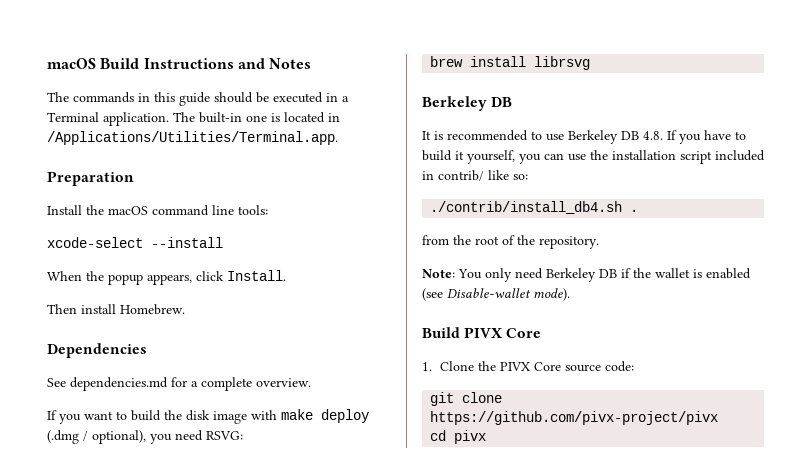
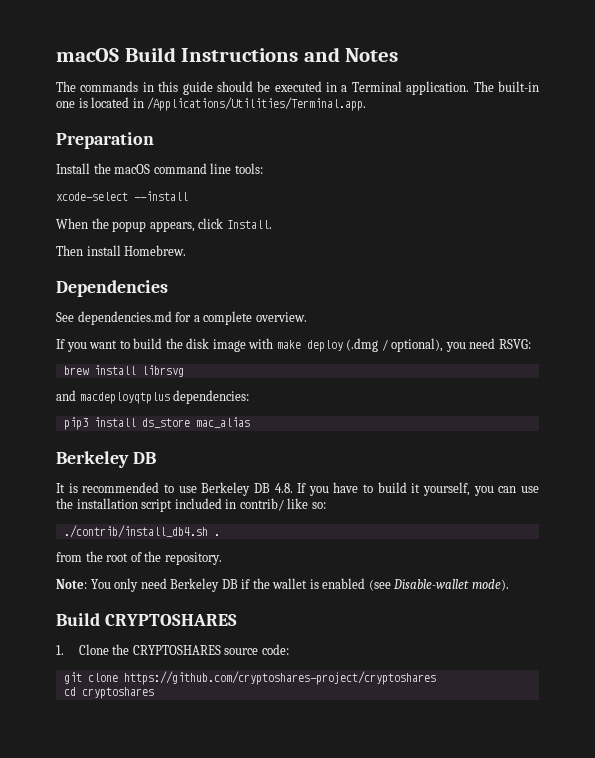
+ and macdeployqtplus dependencies:
+ pip3 install ds_store mac_alias
- Build PIVX Core
+ Build CRYPTOSHARES
- 1. Clone the PIVX Core source code:
+ 1. Clone the CRYPTOSHARES source code:
- git clone https://github.com/pivx-project/pivx
+ git clone https://github.com/cryptoshares-project/cryptoshares
- cd pivx
+ cd cryptoshares

